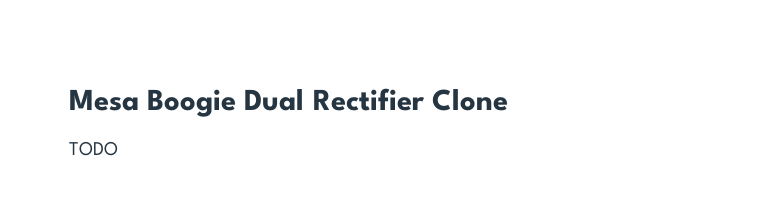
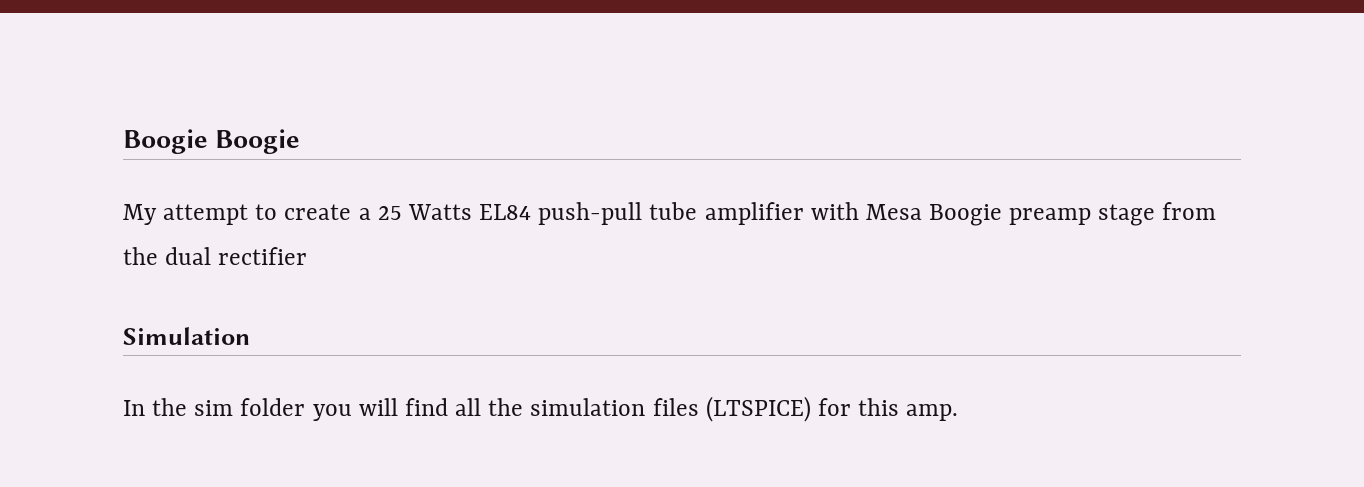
- Mesa Boogie Dual Rectifier Clone
- TODO
+ Boogie Boogie
+ My attempt to create a 25 Watts EL84 push-pull tube amplifier with Mesa Boogie preamp stage from the dual rectifier
+ Simulation
+ In the sim folder you will find all the simulation files (LTSPICE) for this amp.

